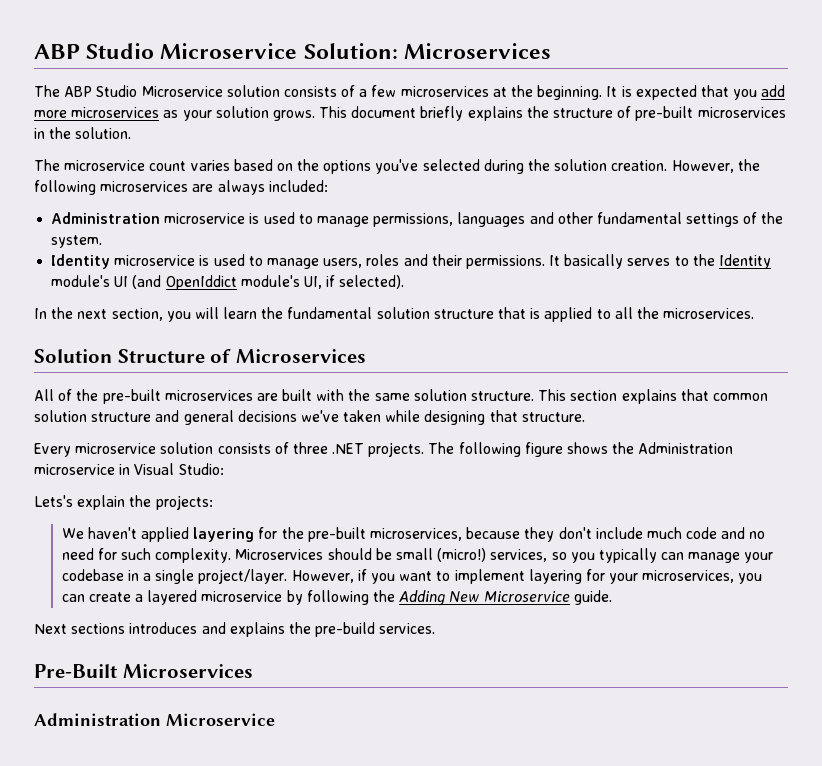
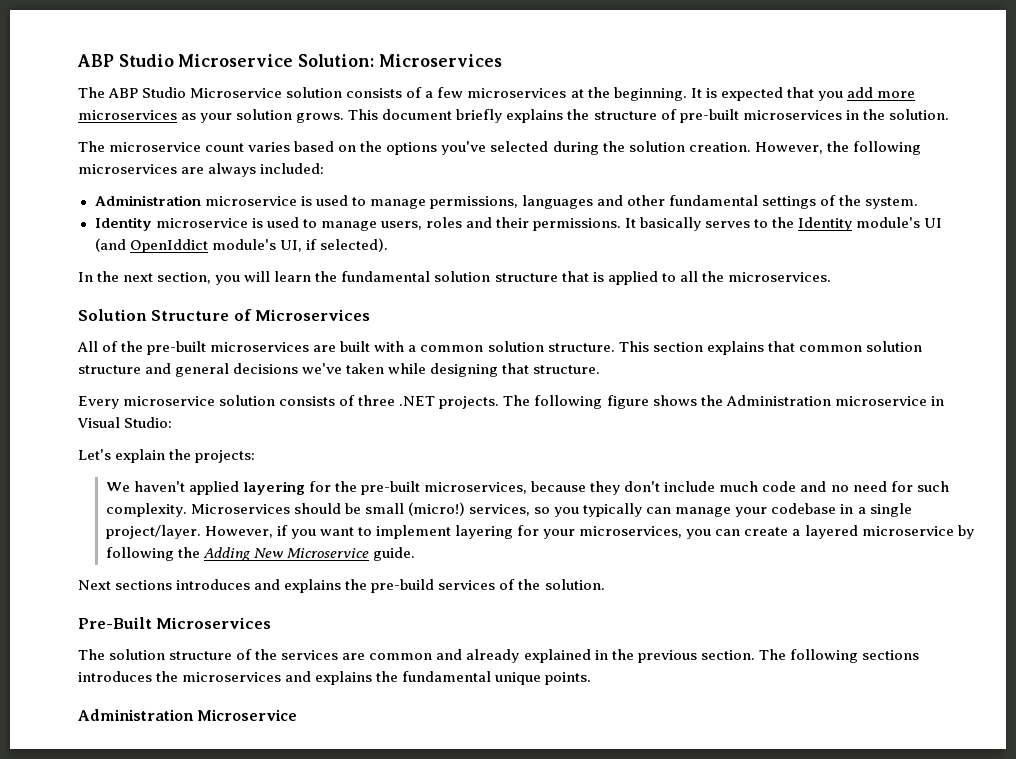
- All of the pre-built microservices are built with the same solution structure.
+ All of the pre-built microservices are built with a common solution structure.
- Lets's explain the projects:
+ Let's explain the projects:
- Next sections introduces and explains the pre-build services.
+ Next sections introduces and explains the pre-build services of the solution.
  Pre-Built Microservices
+ The solution structure of the services are common and already explained in the previous section. The following sections introduces the microservices and explains the fundamental unique points.

